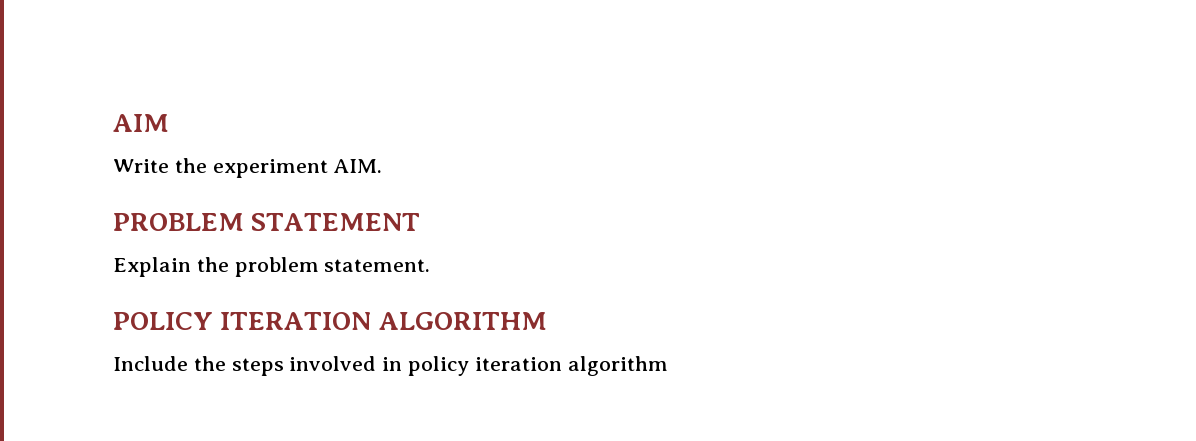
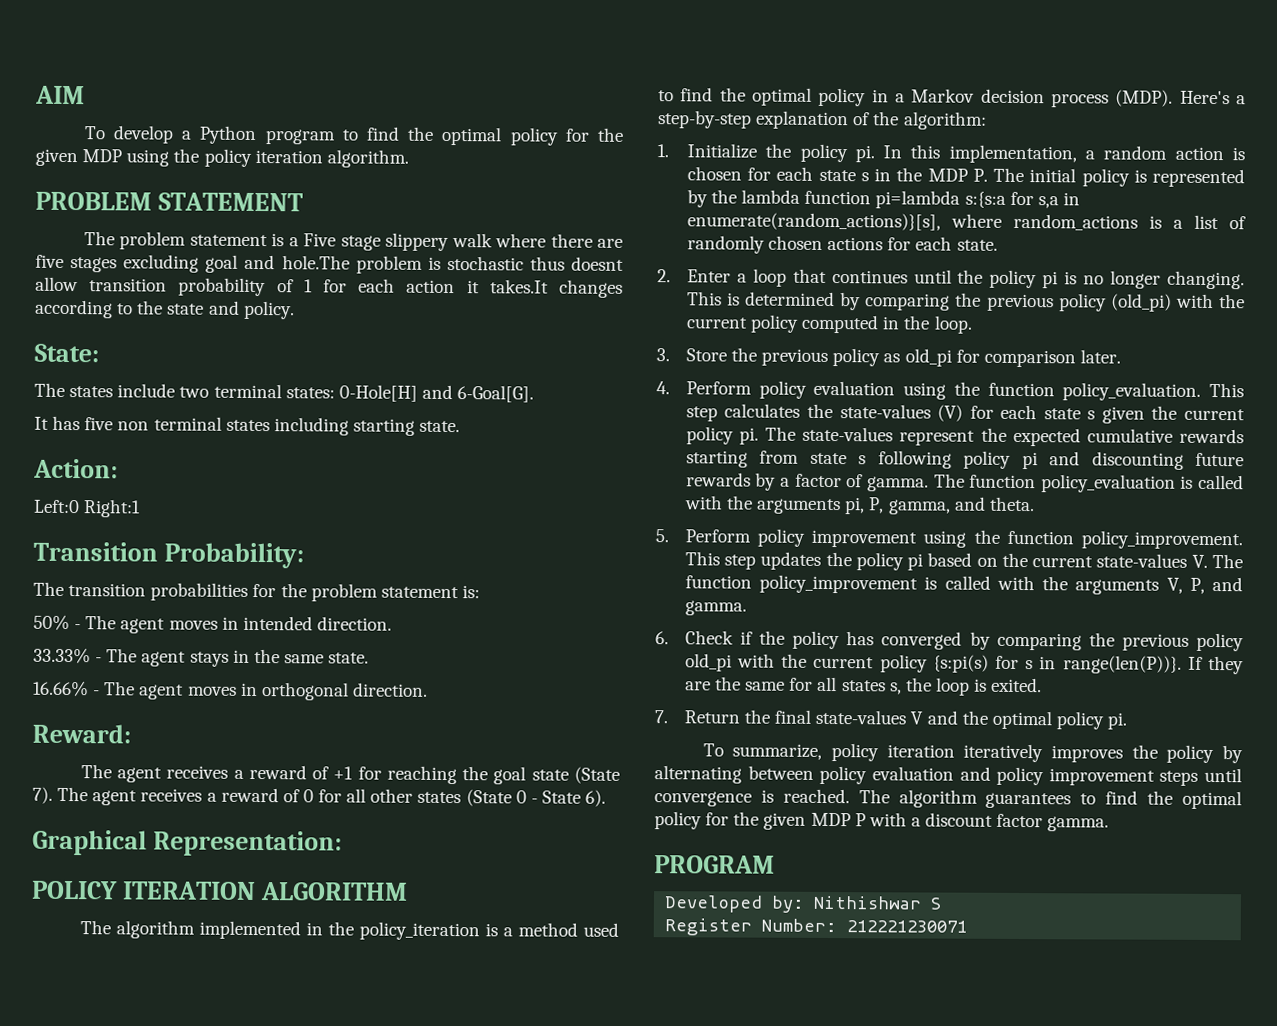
- Write the experiment AIM.
+ To develop a Python program to find the optimal policy for the given MDP using the policy iteration algorithm.
  PROBLEM STATEMENT
- Explain the problem statement.
+ The problem statement is a Five stage slippery walk where there are five stages excluding goal and hole.The problem is stochastic thus doesnt allow transition probability of 1 for each action it takes.It changes according to the state and policy.
+ State:
+ The states include two terminal states: 0-Hole[H] and 6-Goal[G].
+ It has five non terminal states including starting state.
+ Action:
+ Left:0 Right:1
+ Transition Probability:
+ The transition probabilities for the problem statement is:
+ 50% - The agent moves in intended direction.
+ 33.33% - The agent stays in the same state.
+ 16.66% - The agent moves in orthogonal direction.
+ Reward:
+ The agent receives a reward of +1 for reaching the goal state (State 7). The agent receives a reward of 0 for all other states (State 0 - State 6).
+ Graphical Representation:
  POLICY ITERATION ALGORITHM
- Include the steps involved in policy iteration algorithm
+ The algorithm implemented in the policy_iteration is a method used to find the optimal policy in a Markov decision process (MDP). Here's a step-by-step explanation of the algorithm:
+ 1. Initialize the policy pi. In this implementation, a random action is chosen for each state s in the MDP P. The initial policy is represented by the lambda function pi=lambda s:{s:a for s,a in enumerate(random_actions)}[s], where random_actions is a list of randomly chosen actions for each state.
+ 2. Enter a loop that continues until the policy pi is no longer changing. This is determined by comparing the previous policy (old_pi) with the current policy computed in the loop.
+ 3. Store the previous policy as old_pi for comparison later.
+ 4. Perform policy evaluation using the function policy_evaluation. This step calculates the state-values (V) for each state s given the current policy pi. The state-values represent the expected cumulative rewards starting from state s following policy pi and discounting future rewards by a factor of gamma. The function policy_evaluation is called with the arguments pi, P, gamma, and theta.
+ 5. Perform policy improvement using the function policy_improvement. This step updates the policy pi based on the current state-values V. The function policy_improvement is called with the arguments V, P, and gamma.
+ 6. Check if the policy has converged by comparing the previous policy old_pi with the current policy {s:pi(s) for s in range(len(P))}. If they are the same for all states s, the loop is exited.
+ 7. Return the final state-values V and the optimal policy pi.
+ To summarize, policy iteration iteratively improves the policy by alternating between policy evaluation and policy improvement steps until convergence is reached. The algorithm guarantees to find the optimal policy for the given MDP P with a discount factor gamma.
+ PROGRAM
+ Developed by: Nithishwar S
+ Register Number: 212221230071

